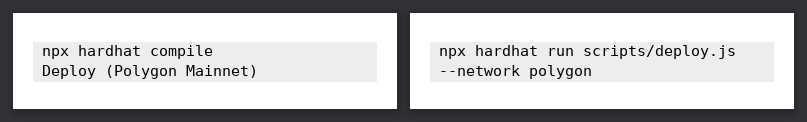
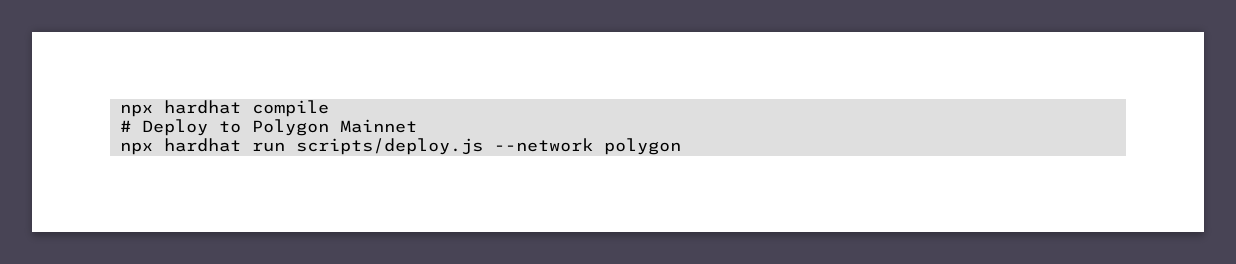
- Deploy (Polygon Mainnet)
+ # Deploy to Polygon Mainnet

